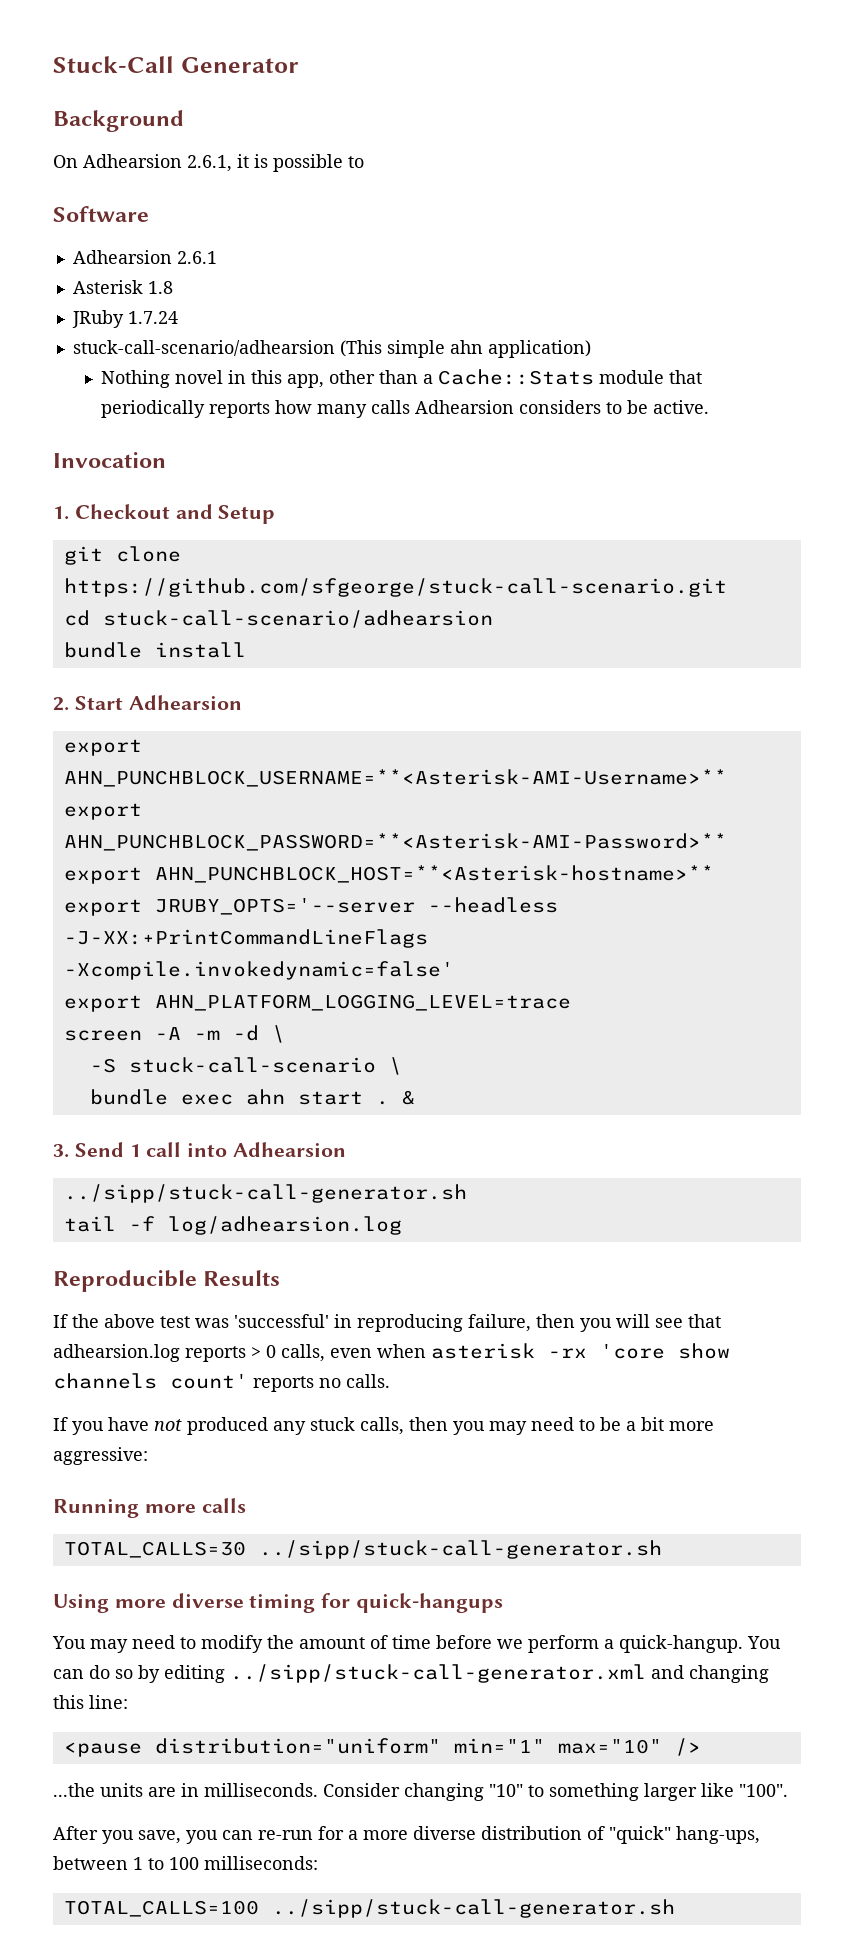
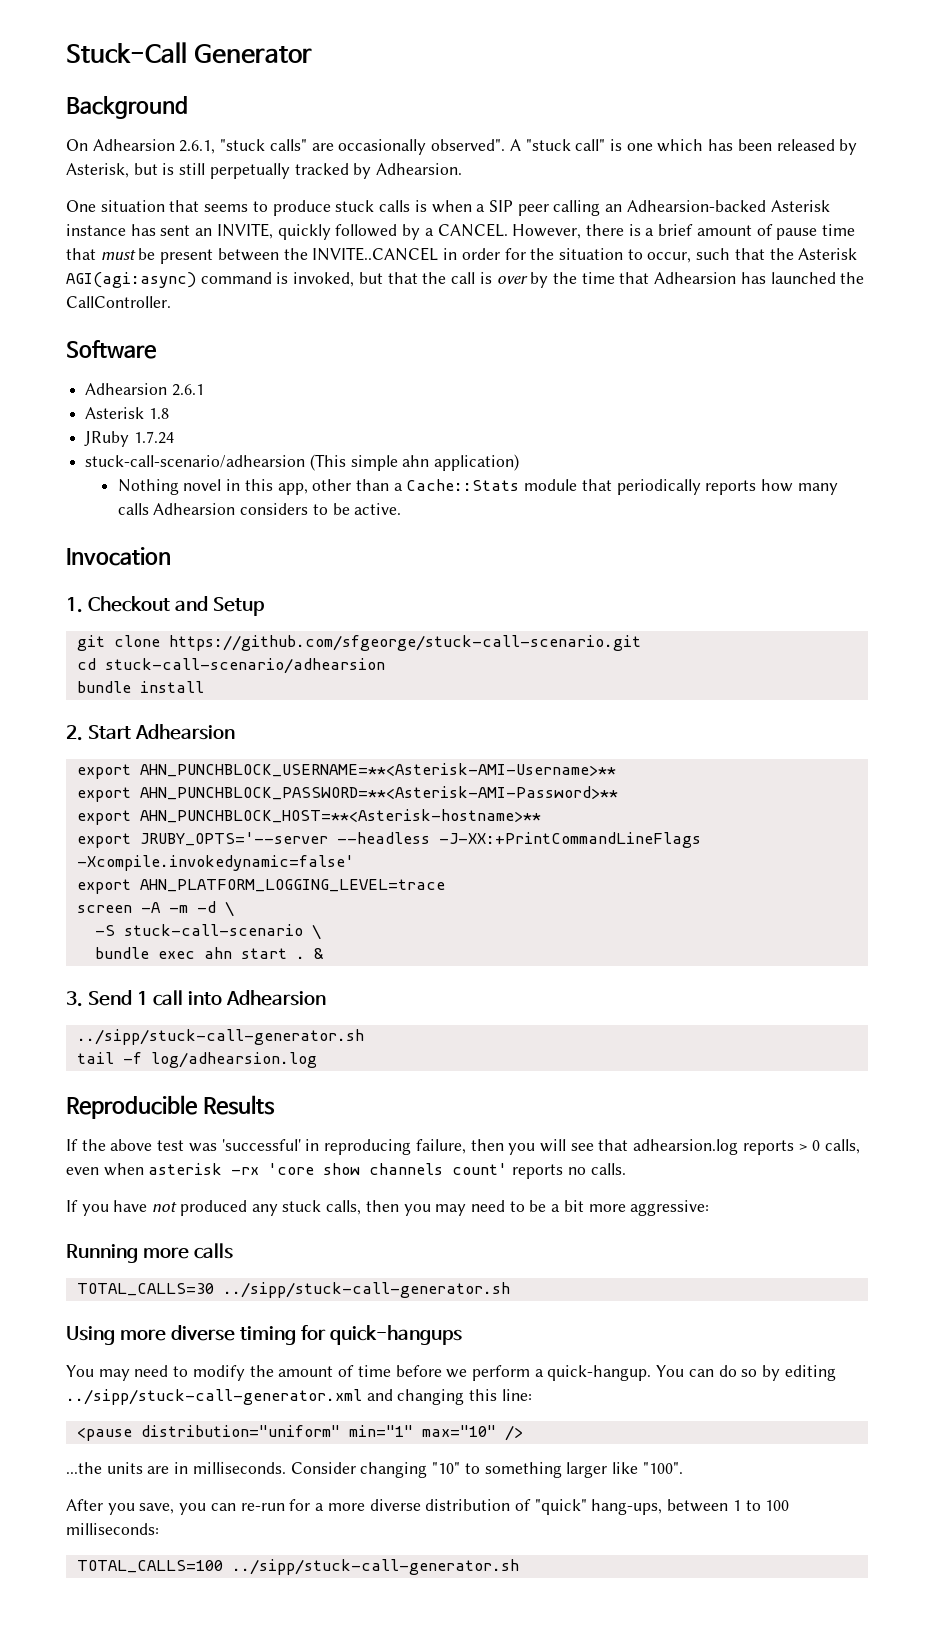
- On Adhearsion 2.6.1, it is possible to
+ On Adhearsion 2.6.1, "stuck calls" are occasionally observed". A "stuck call" is one which has been released by Asterisk, but is still perpetually tracked by Adhearsion.
+ One situation that seems to produce stuck calls is when a SIP peer calling an Adhearsion-backed Asterisk instance has sent an INVITE, quickly followed by a CANCEL. However, there is a brief amount of pause time that must be present between the INVITE..CANCEL in order for the situation to occur, such that the Asterisk AGI(agi:async) command is invoked, but that the call is over by the time that Adhearsion has launched the CallController.

